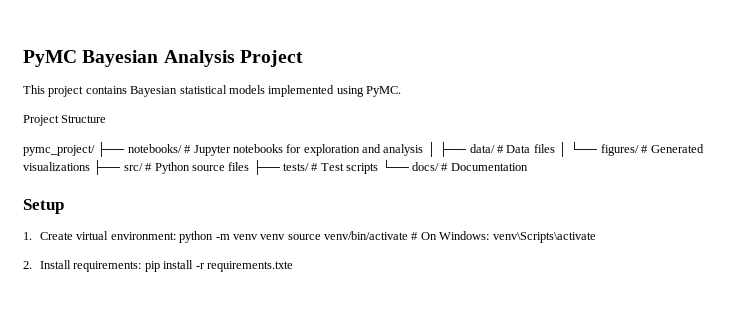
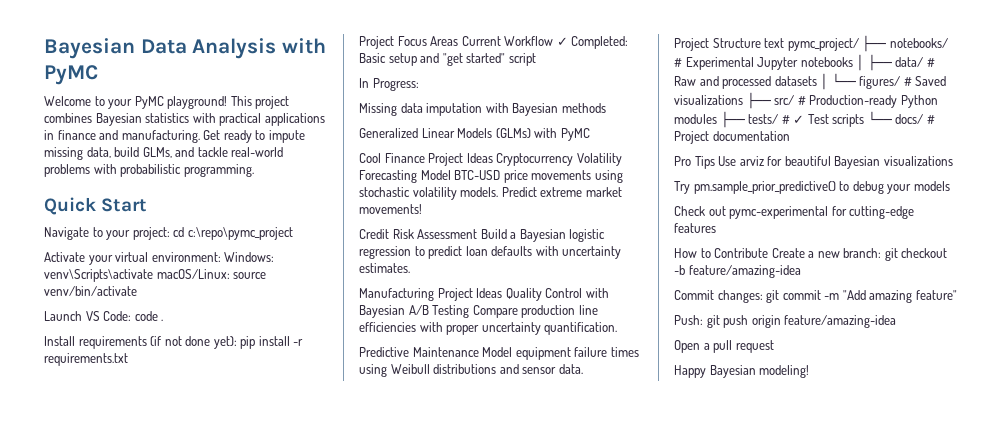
- PyMC Bayesian Analysis Project
- This project contains Bayesian statistical models implemented using PyMC.
+ Bayesian Data Analysis with PyMC
+ Welcome to your PyMC playground! This project combines Bayesian statistics with practical applications in finance and manufacturing. Get ready to impute missing data, build GLMs, and tackle real-world problems with probabilistic programming.
+ Quick Start
+ Navigate to your project: cd c:\repo\pymc_project
+ Activate your virtual environment: Windows: venv\Scripts\activate macOS/Linux: source venv/bin/activate
+ Launch VS Code: code .
+ Install requirements (if not done yet): pip install -r requirements.txt
+ Project Focus Areas Current Workflow ✓ Completed: Basic setup and "get started" script
+ In Progress:
+ Missing data imputation with Bayesian methods
+ Generalized Linear Models (GLMs) with PyMC
+ Cool Finance Project Ideas Cryptocurrency Volatility Forecasting Model BTC-USD price movements using stochastic volatility models. Predict extreme market movements!
+ Credit Risk Assessment Build a Bayesian logistic regression to predict loan defaults with uncertainty estimates.
+ Manufacturing Project Ideas Quality Control with Bayesian A/B Testing Compare production line efficiencies with proper uncertainty quantification.
+ Predictive Maintenance Model equipment failure times using Weibull distributions and sensor data.
- Project Structure
- pymc_project/ ├── notebooks/ # Jupyter notebooks for exploration and analysis │ ├── data/ # Data files │ └── figures/ # Generated visualizations ├── src/ # Python source files ├── tests/ # Test scripts └── docs/ # Documentation
- Setup
- 1. Create virtual environment: python -m venv venv source venv/bin/activate # On Windows: venv\Scripts\activate
- 2. Install requirements: pip install -r requirements.txte
+ Project Structure text pymc_project/ ├── notebooks/ # Experimental Jupyter notebooks │ ├── data/ # Raw and processed datasets │ └── figures/ # Saved visualizations ├── src/ # Production-ready Python modules ├── tests/ # ✓ Test scripts └── docs/ # Project documentation
+ Pro Tips Use arviz for beautiful Bayesian visualizations
+ Try pm.sample_prior_predictive() to debug your models
+ Check out pymc-experimental for cutting-edge features
+ How to Contribute Create a new branch: git checkout -b feature/amazing-idea
+ Commit changes: git commit -m "Add amazing feature"
+ Push: git push origin feature/amazing-idea
+ Open a pull request
+ Happy Bayesian modeling!

